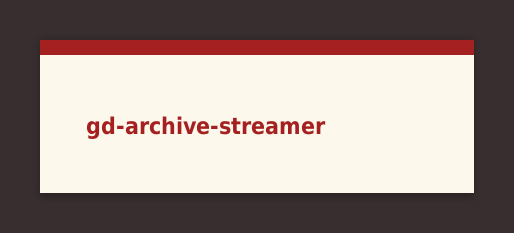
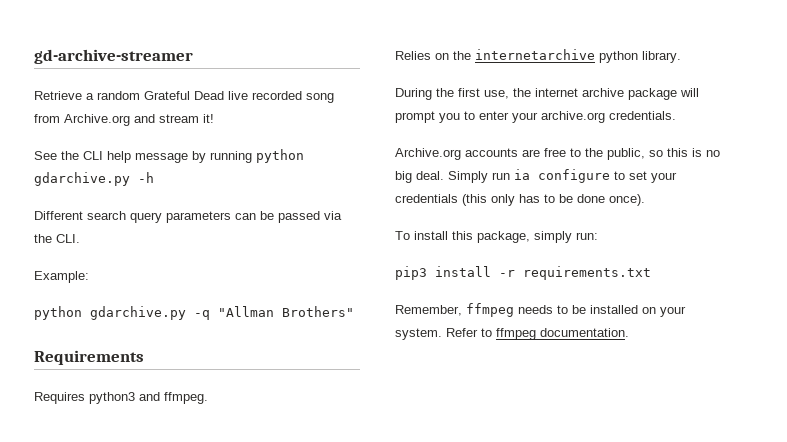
+ Retrieve a random Grateful Dead live recorded song from Archive.org and stream it!
+ See the CLI help message by running python gdarchive.py -h
+ Different search query parameters can be passed via the CLI.
+ Example:
+ python gdarchive.py -q "Allman Brothers"
+ Requirements
+ Requires python3 and ffmpeg.
+ Relies on the internetarchive python library.
+ During the first use, the internet archive package will prompt you to enter your archive.org credentials.
+ Archive.org accounts are free to the public, so this is no big deal. Simply run ia configure to set your credentials (this only has to be done once).
+ To install this package, simply run:
+ pip3 install -r requirements.txt
+ Remember, ffmpeg needs to be installed on your system. Refer to ffmpeg documentation.

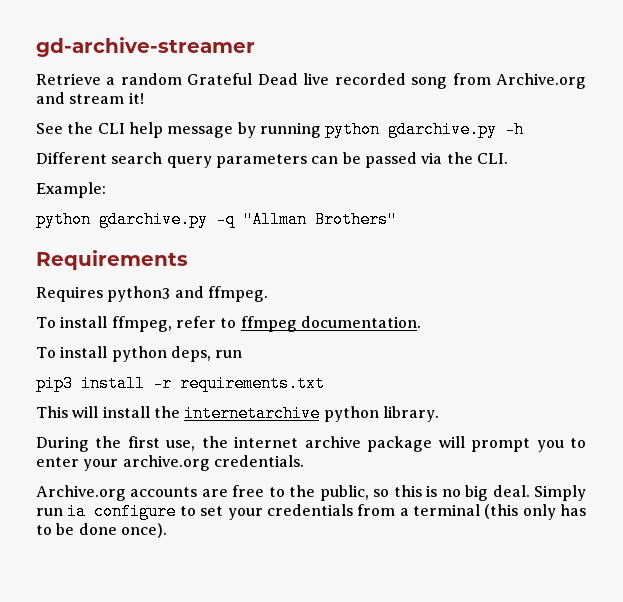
- Relies on the internetarchive python library.
+ To install ffmpeg, refer to ffmpeg documentation.
+ To install python deps, run
+ pip3 install -r requirements.txt
+ This will install the internetarchive python library.
- Simply run ia configure to set your credentials (this only has to be done once).
+ Simply run ia configure to set your credentials from a terminal (this only has to be done once).
- To install this package, simply run:
- pip3 install -r requirements.txt
- Remember, ffmpeg needs to be installed on your system. Refer to ffmpeg documentation.

